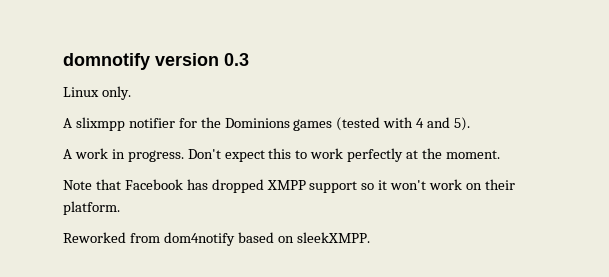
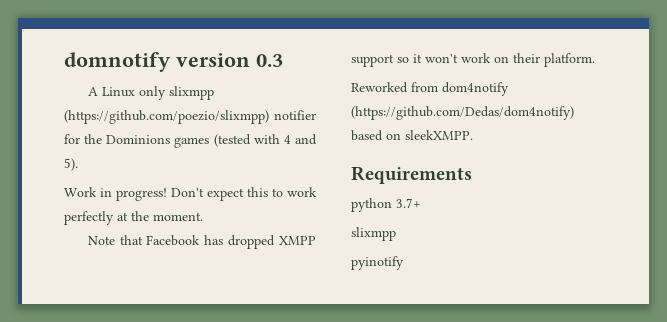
- Linux only.
- A slixmpp notifier for the Dominions games (tested with 4 and 5).
+ A Linux only slixmpp (https://github.com/poezio/slixmpp) notifier for the Dominions games (tested with 4 and 5).
- A work in progress.
+ Work in progress!
- Reworked from dom4notify based on sleekXMPP.
+ Reworked from dom4notify (https://github.com/Dedas/dom4notify) based on sleekXMPP.
+ Requirements
+ python 3.7+
+ slixmpp
+ pyinotify

